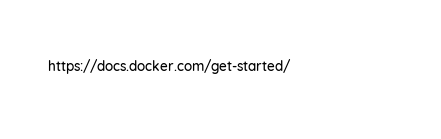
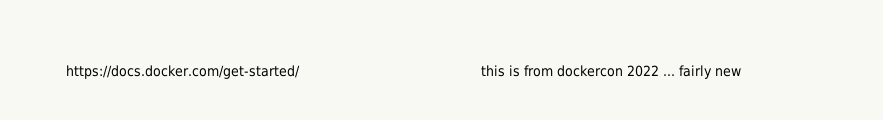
+ this is from dockercon 2022 ... fairly new

